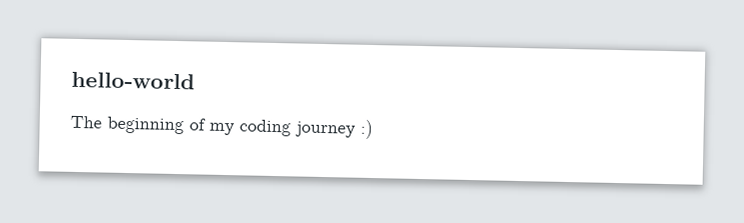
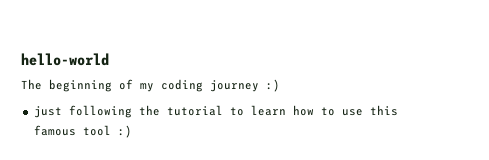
+ just following the tutorial to learn how to use this famous tool :)

